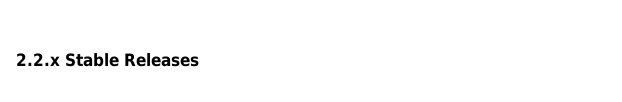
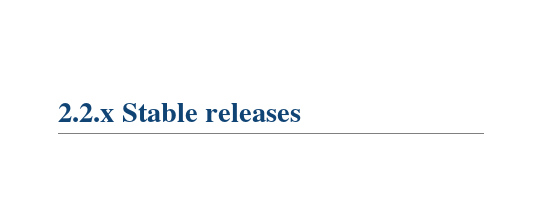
- 2.2.x Stable Releases
+ 2.2.x Stable releases

